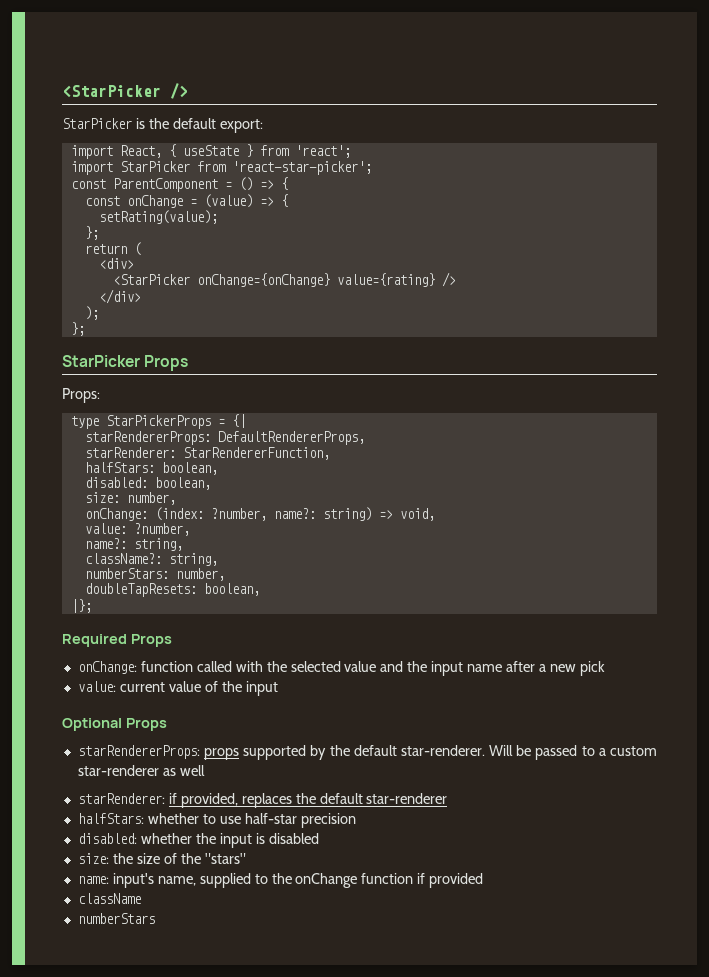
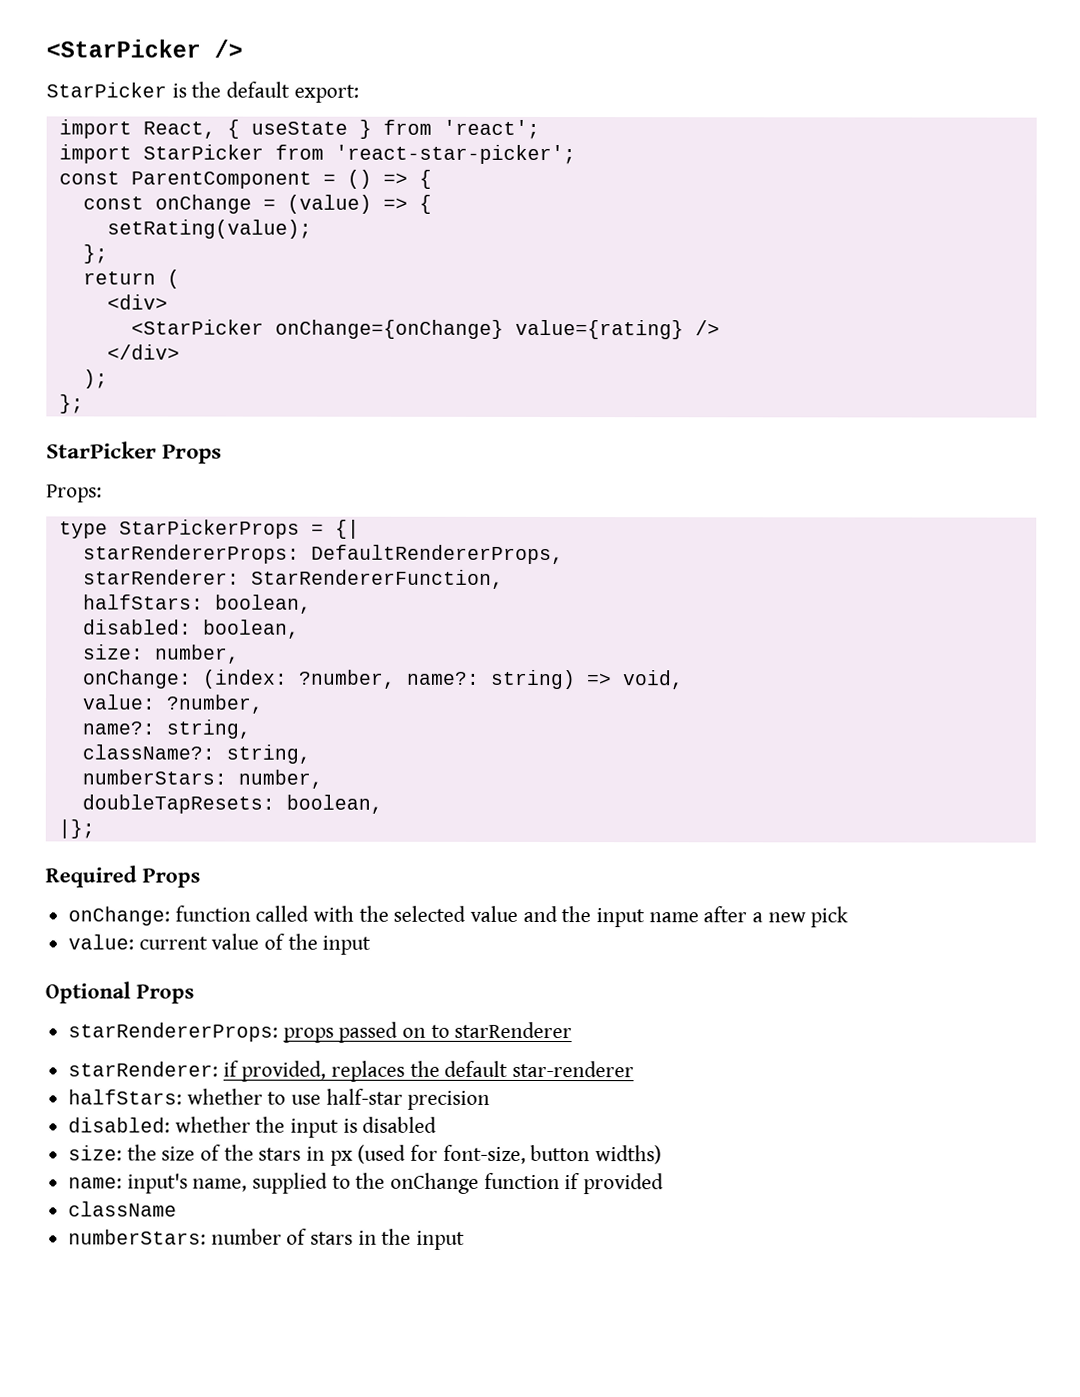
- starRendererProps: props supported by the default star-renderer. Will be passed to a custom star-renderer as well
+ starRendererProps: props passed on to starRenderer
- size: the size of the "stars"
+ size: the size of the stars in px (used for font-size, button widths)
- numberStars
+ numberStars: number of stars in the input

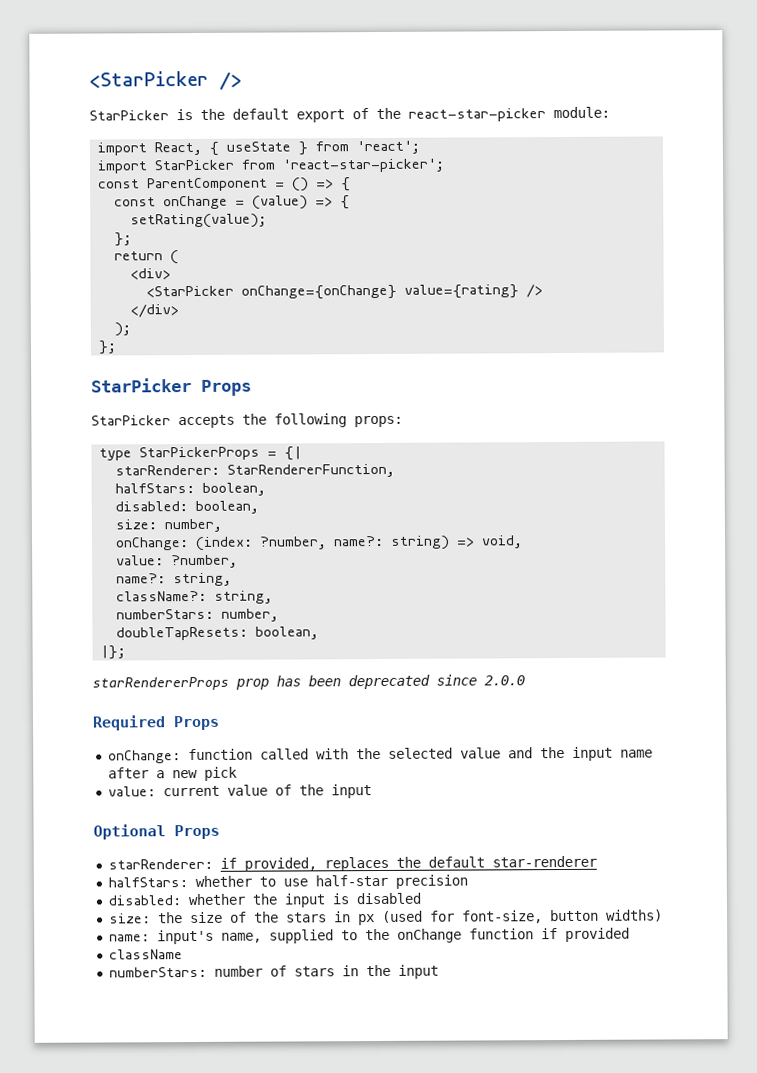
- StarPicker is the default export:
+ StarPicker is the default export of the react-star-picker module:
- Props:
+ StarPicker accepts the following props:
- starRendererProps: DefaultRendererProps,
+ starRendererProps prop has been deprecated since 2.0.0
- starRendererProps: props passed on to starRenderer

